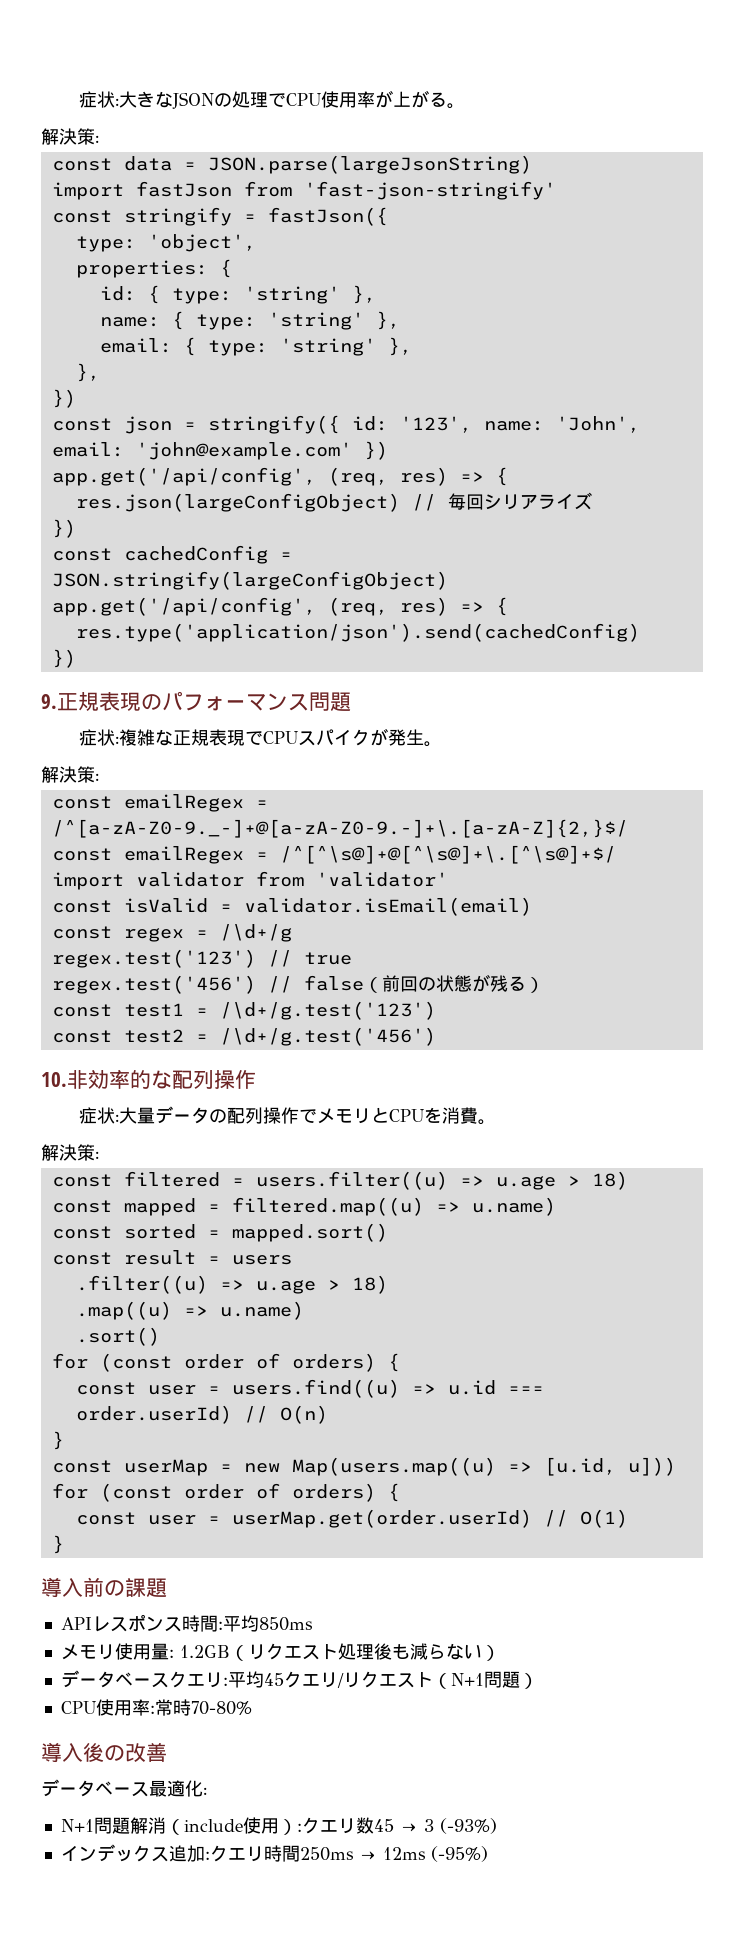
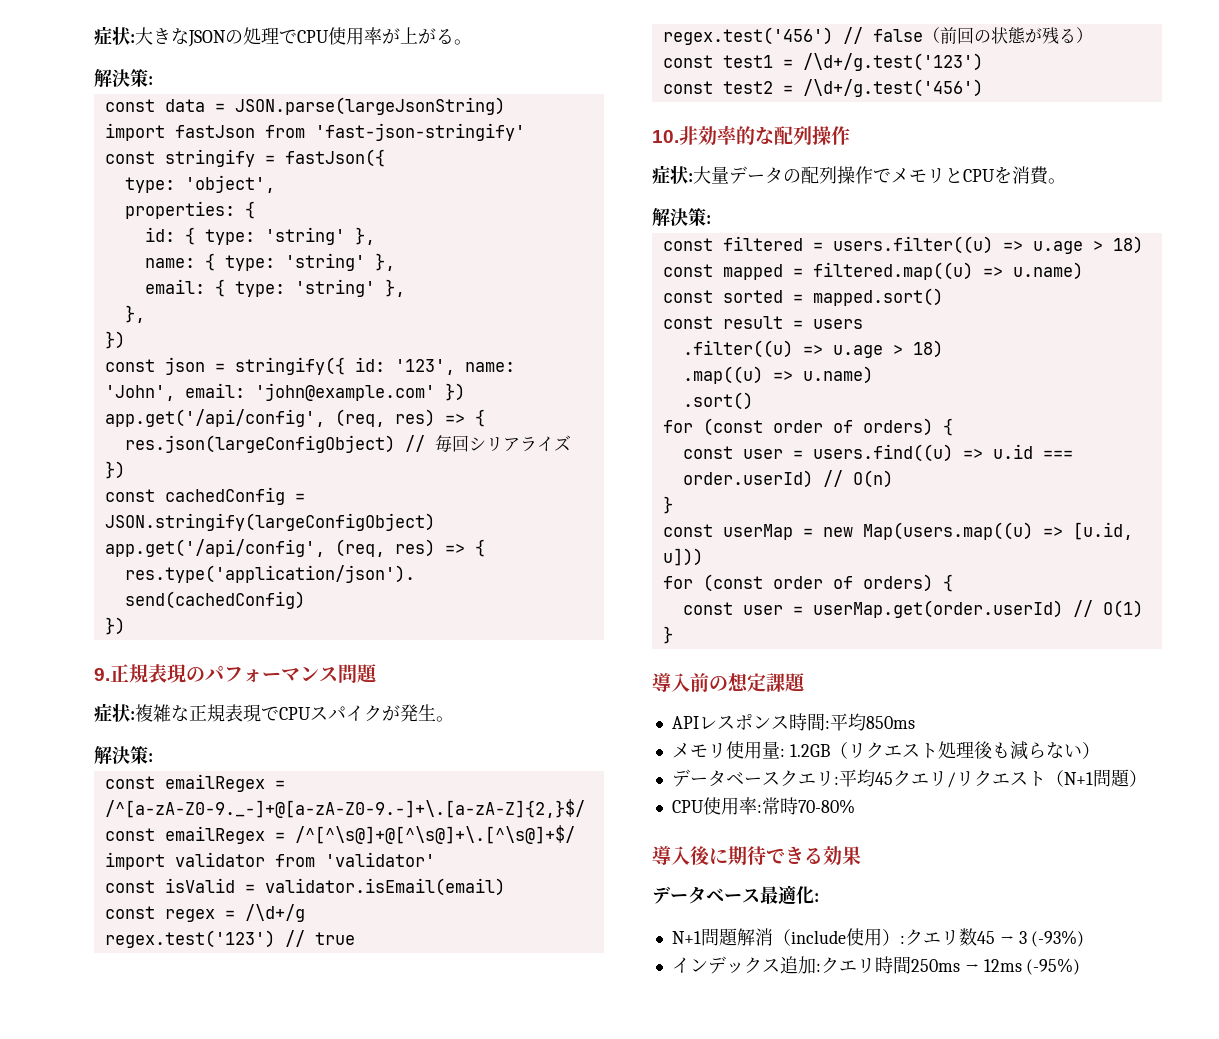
- 導入前の課題
+ 導入前の想定課題
- 導入後の改善
+ 導入後に期待できる効果

